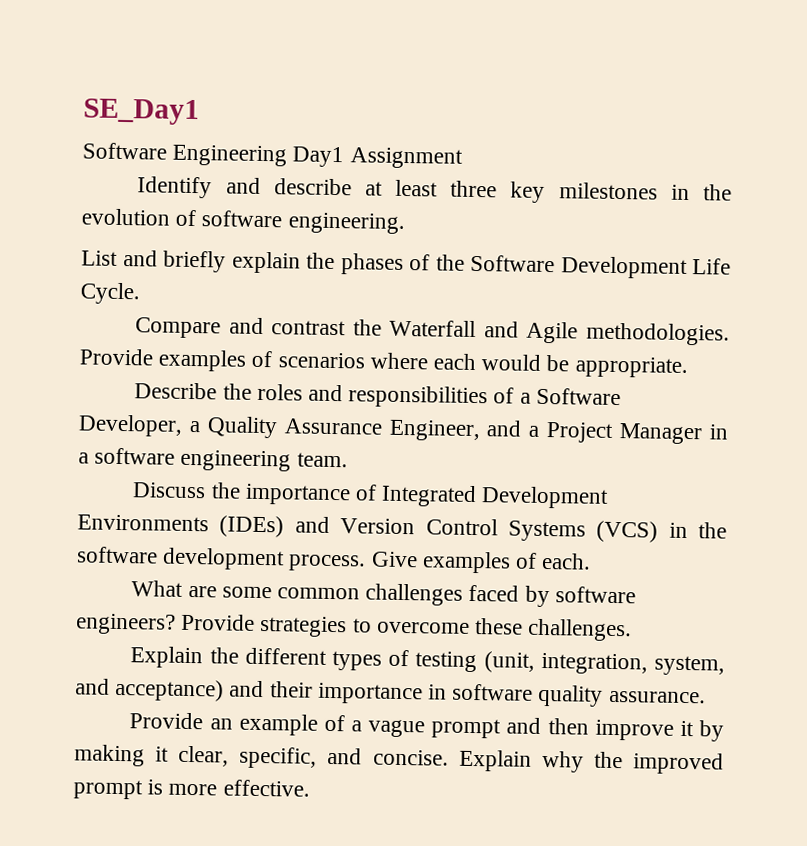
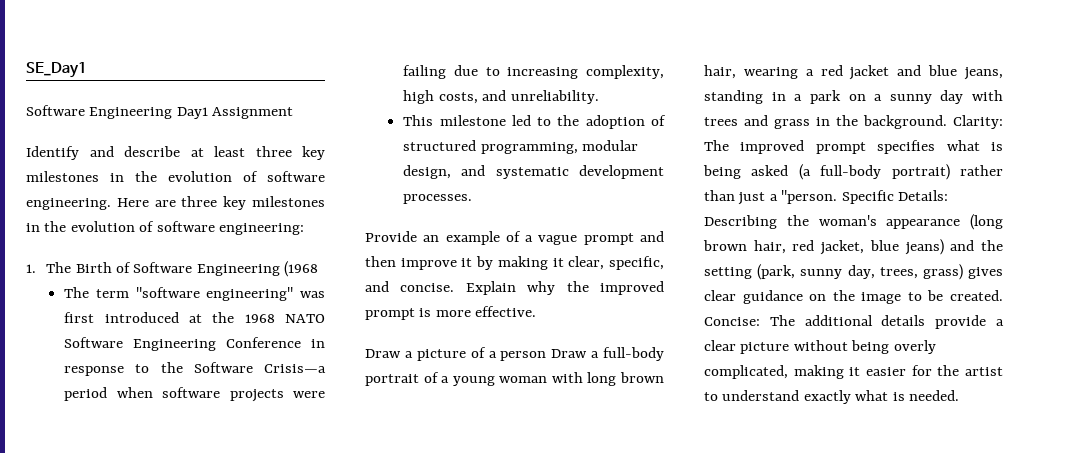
- Identify and describe at least three key milestones in the evolution of software engineering.
- List and briefly explain the phases of the Software Development Life Cycle.
- Compare and contrast the Waterfall and Agile methodologies. Provide examples of scenarios where each would be appropriate.
- Describe the roles and responsibilities of a Software Developer, a Quality Assurance Engineer, and a Project Manager in a software engineering team.
- Discuss the importance of Integrated Development Environments (IDEs) and Version Control Systems (VCS) in the software development process. Give examples of each.
- What are some common challenges faced by software engineers? Provide strategies to overcome these challenges.
- Explain the different types of testing (unit, integration, system, and acceptance) and their importance in software quality assurance.
+ Identify and describe at least three key milestones in the evolution of software engineering. Here are three key milestones in the evolution of software engineering:
+ 1. The Birth of Software Engineering (1968
+ The term "software engineering" was first introduced at the 1968 NATO Software Engineering Conference in response to the Software Crisis—a period when software projects were failing due to increasing complexity, high costs, and unreliability.
+ This milestone led to the adoption of structured programming, modular design, and systematic development processes.
+ Draw a picture of a person Draw a full-body portrait of a young woman with long brown hair, wearing a red jacket and blue jeans, standing in a park on a sunny day with trees and grass in the background. Clarity: The improved prompt specifies what is being asked (a full-body portrait) rather than just a "person. Specific Details: Describing the woman's appearance (long brown hair, red jacket, blue jeans) and the setting (park, sunny day, trees, grass) gives clear guidance on the image to be created. Concise: The additional details provide a clear picture without being overly complicated, making it easier for the artist to understand exactly what is needed.

